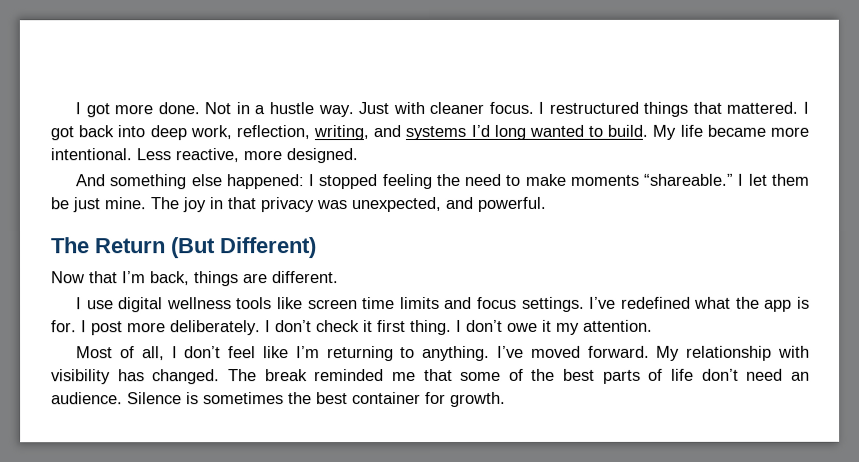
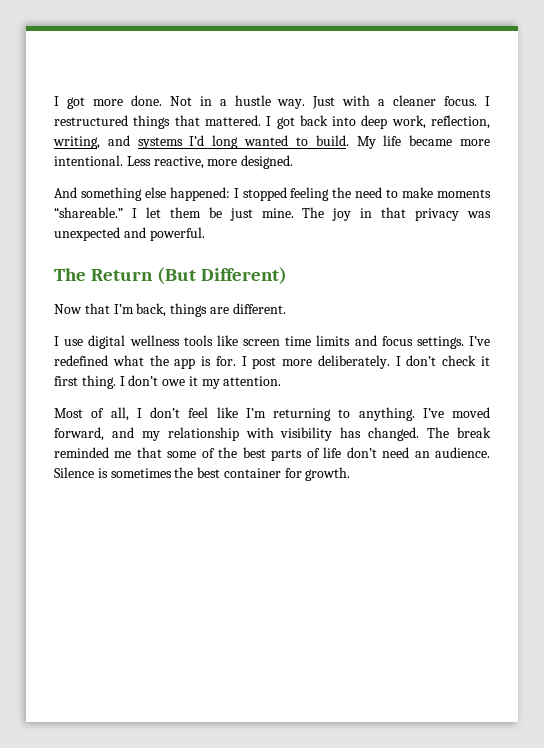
- Just with cleaner focus.
+ Just with a cleaner focus.
- The joy in that privacy was unexpected, and powerful.
+ The joy in that privacy was unexpected and powerful.
- I’ve moved forward. My relationship with visibility has changed.
+ I’ve moved forward, and my relationship with visibility has changed.

